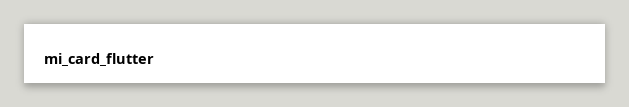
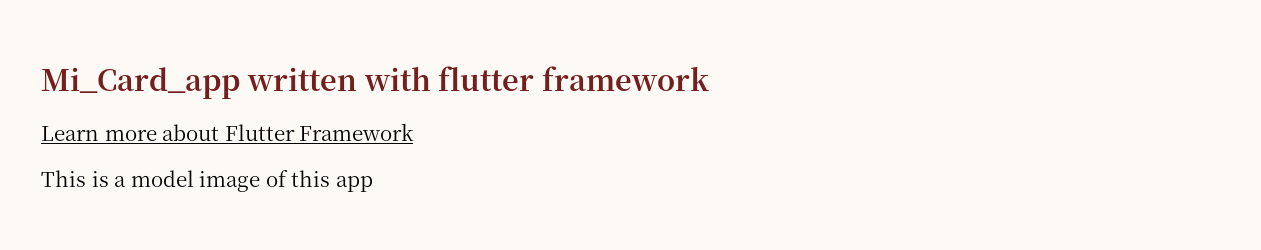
- mi_card_flutter
+ Mi_Card_app written with flutter framework
+ Learn more about Flutter Framework
+ This is a model image of this app

